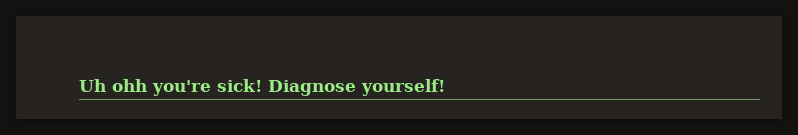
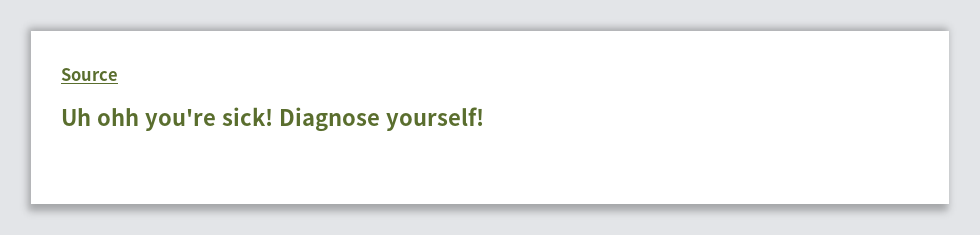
+ Source

